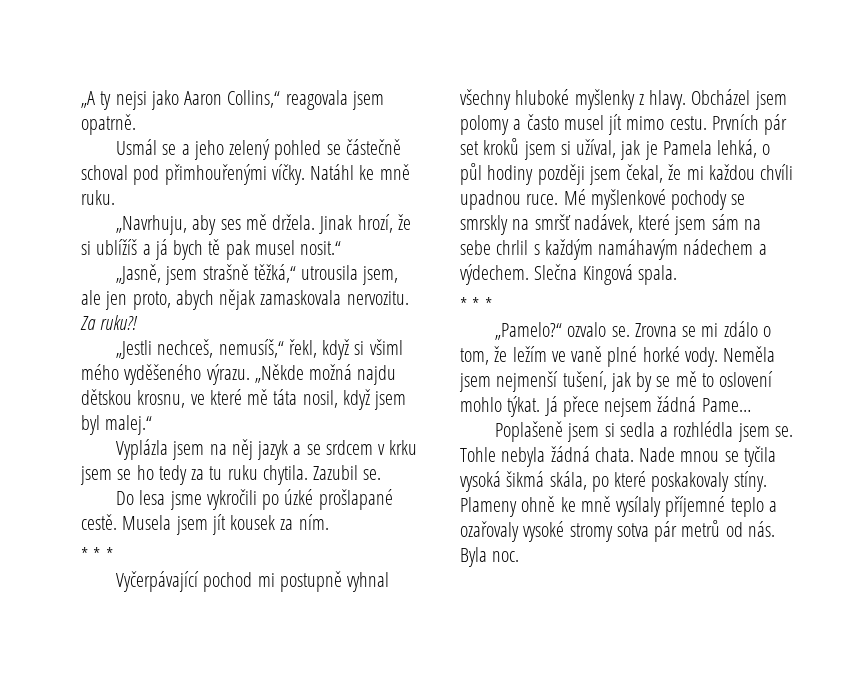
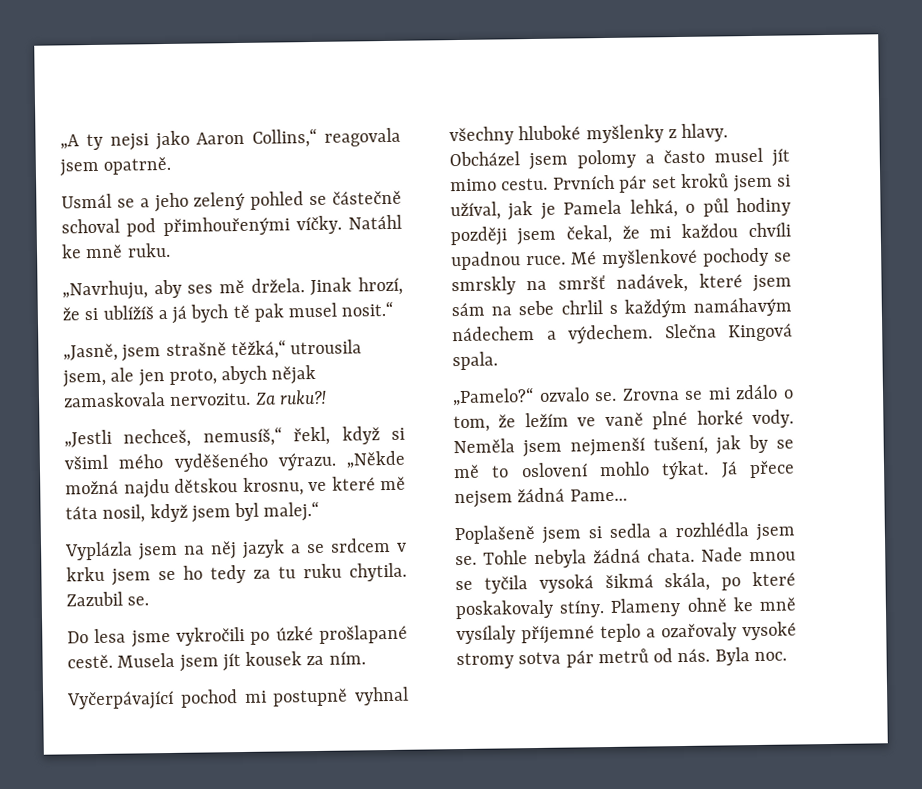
  Musela jsem jít kousek za ním.
- * * *
  Slečna Kingová spala.
- * * *

